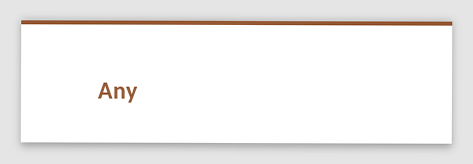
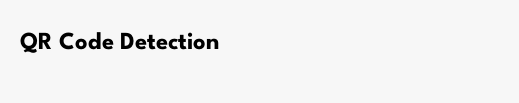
- Any
+ QR Code Detection

